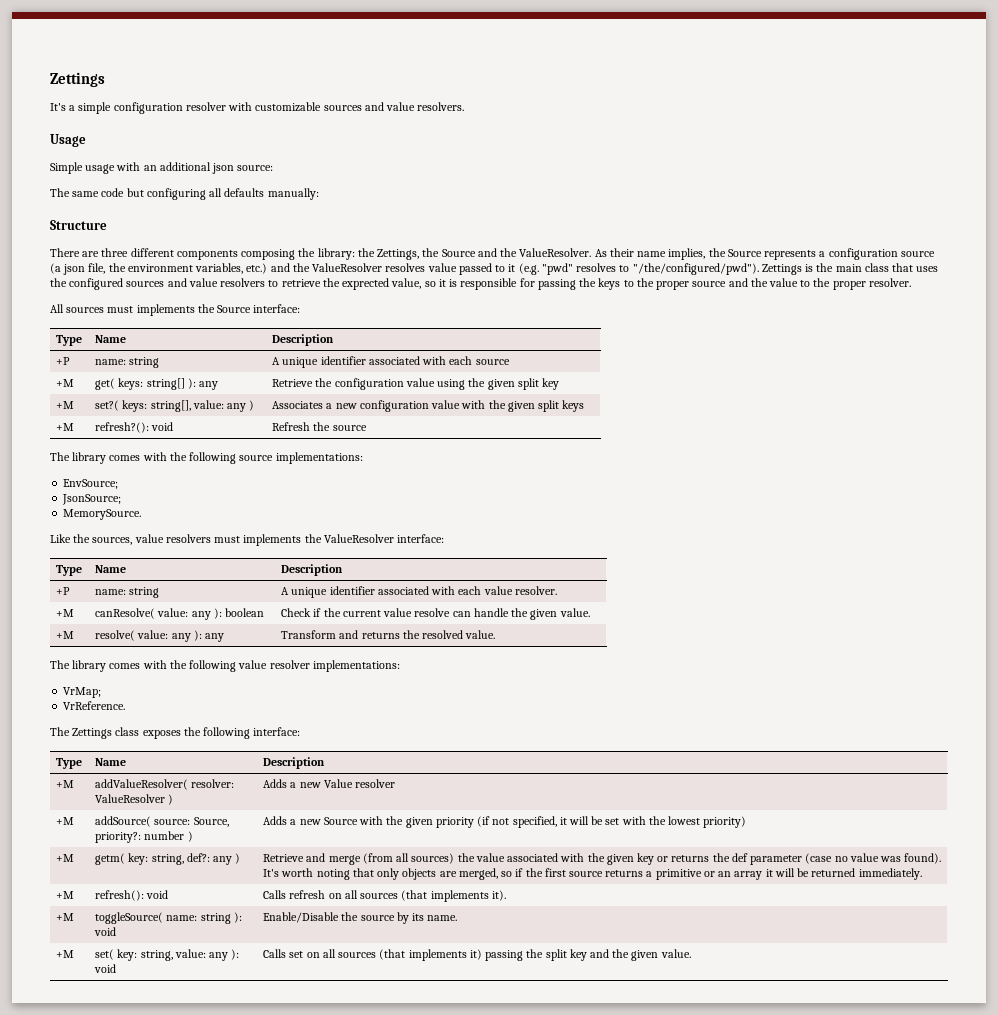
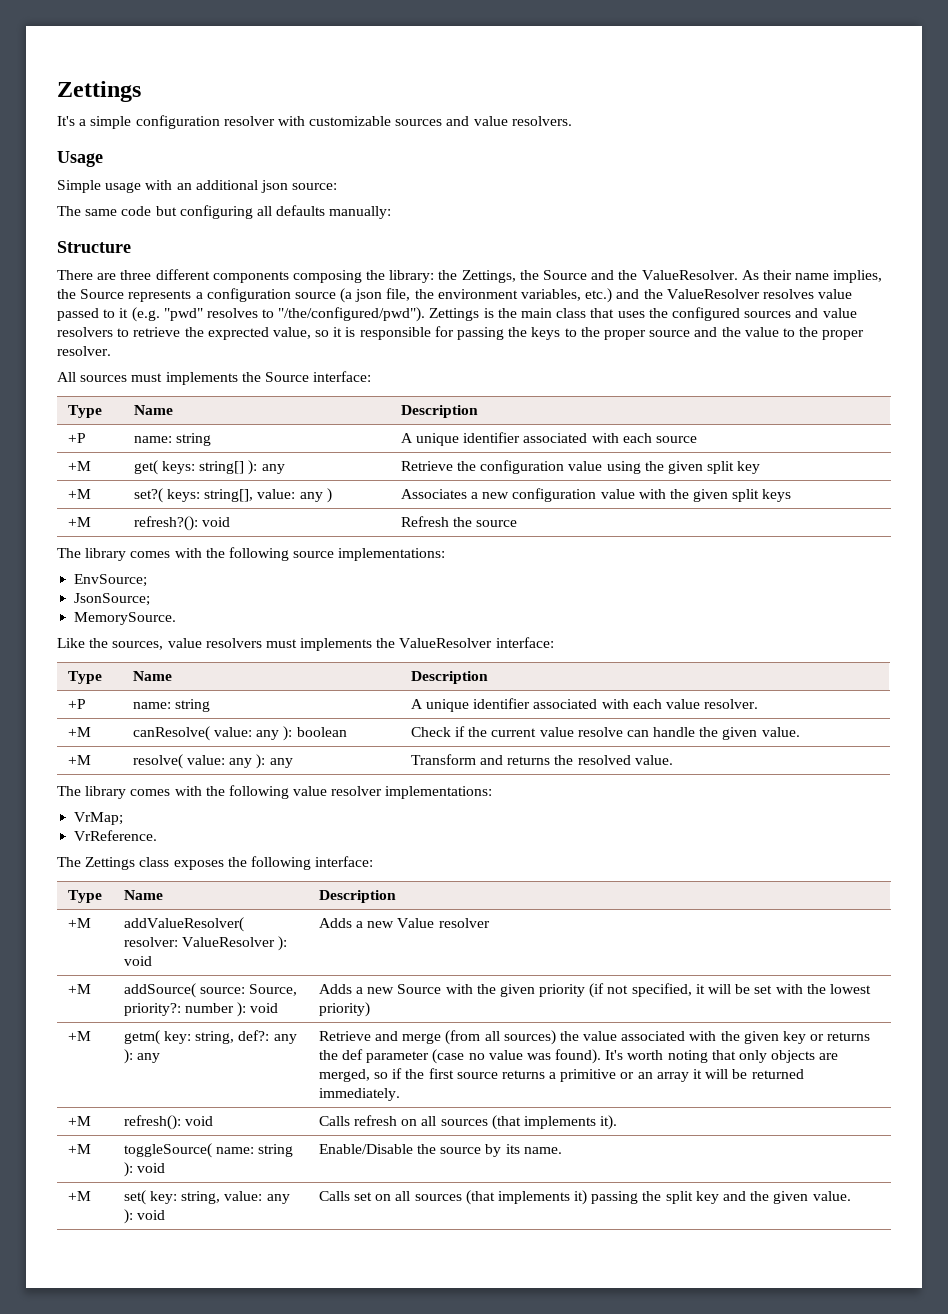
- +M | addValueResolver( resolver: ValueResolver ) | Adds a new Value resolver
+ +M | addValueResolver( resolver: ValueResolver ): void | Adds a new Value resolver
- +M | addSource( source: Source, priority?: number ) | Adds a new Source with the given priority (if not specified, it will be set with the lowest priority)
+ +M | addSource( source: Source, priority?: number ): void | Adds a new Source with the given priority (if not specified, it will be set with the lowest priority)
- getm( key: string, def?: any )
+ getm( key: string, def?: any ): any

